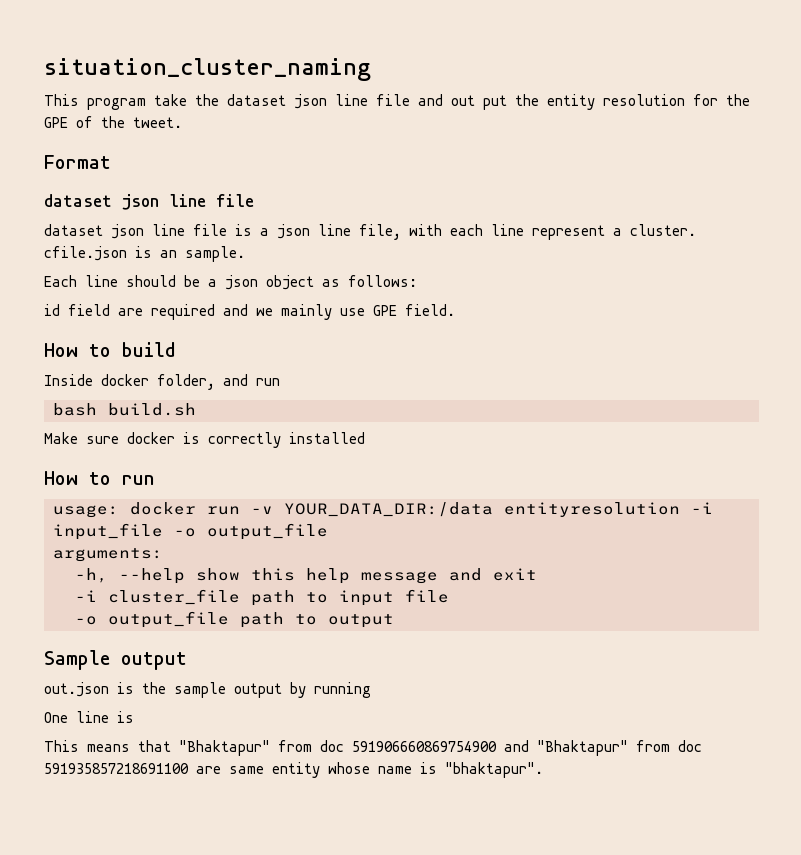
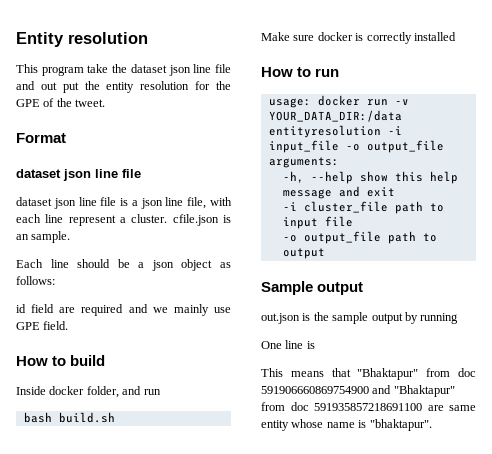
- situation_cluster_naming
+ Entity resolution

